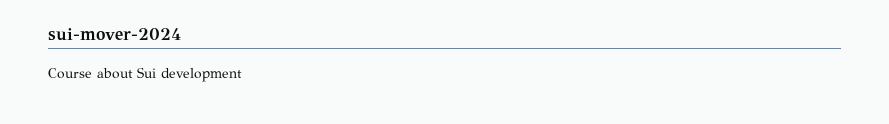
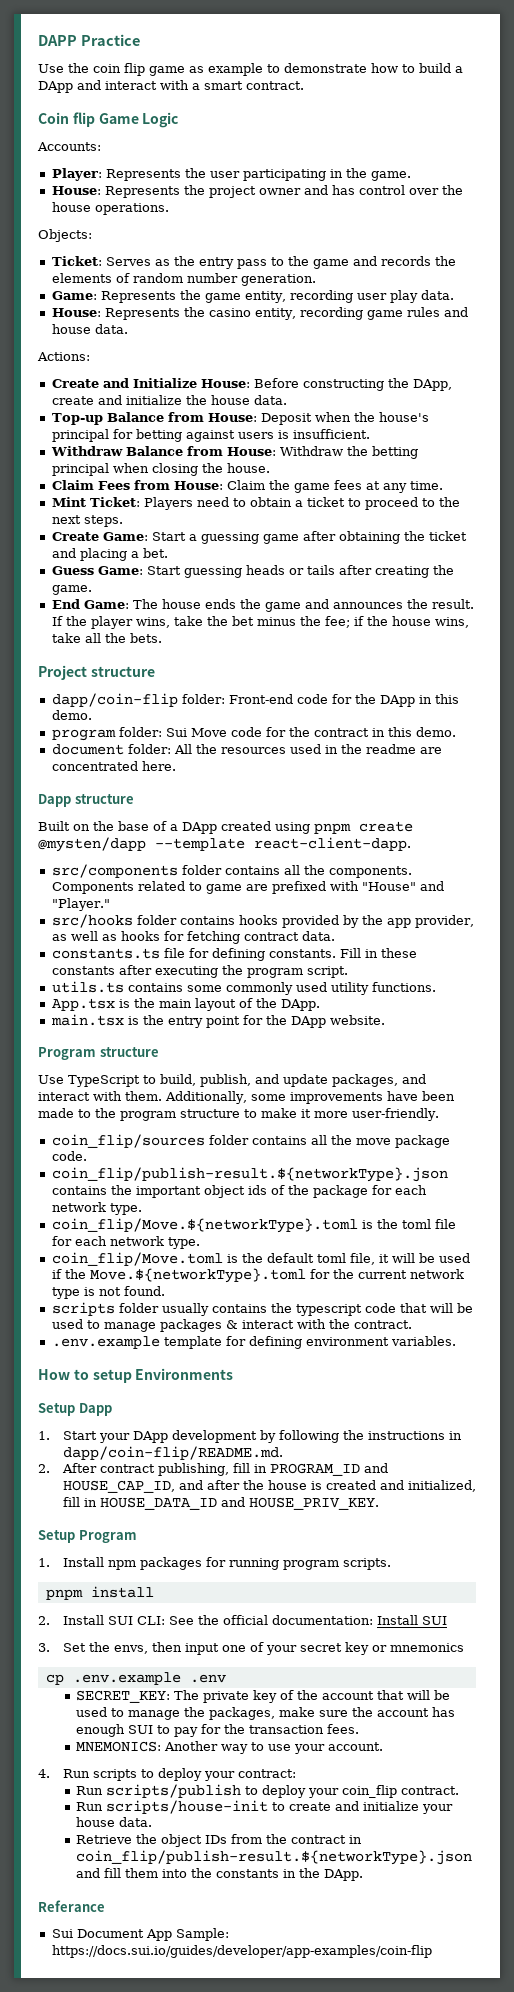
- sui-mover-2024
- Course about Sui development
+ DAPP Practice
+ Use the coin flip game as example to demonstrate how to build a DApp and interact with a smart contract.
+ Coin flip Game Logic
+ Accounts:
+ Player: Represents the user participating in the game.
+ House: Represents the project owner and has control over the house operations.
+ Objects:
+ Ticket: Serves as the entry pass to the game and records the elements of random number generation.
+ Game: Represents the game entity, recording user play data.
+ House: Represents the casino entity, recording game rules and house data.
+ Actions:
+ Create and Initialize House: Before constructing the DApp, create and initialize the house data.
+ Top-up Balance from House: Deposit when the house's principal for betting against users is insufficient.
+ Withdraw Balance from House: Withdraw the betting principal when closing the house.
+ Claim Fees from House: Claim the game fees at any time.
+ Mint Ticket: Players need to obtain a ticket to proceed to the next steps.
+ Create Game: Start a guessing game after obtaining the ticket and placing a bet.
+ Guess Game: Start guessing heads or tails after creating the game.
+ End Game: The house ends the game and announces the result. If the player wins, take the bet minus the fee; if the house wins, take all the bets.
+ Project structure
+ dapp/coin-flip folder: Front-end code for the DApp in this demo.
+ program folder: Sui Move code for the contract in this demo.
+ document folder: All the resources used in the readme are concentrated here.
+ Dapp structure
+ Built on the base of a DApp created using pnpm create @mysten/dapp --template react-client-dapp.
+ src/components folder contains all the components. Components related to game are prefixed with "House" and "Player."
+ src/hooks folder contains hooks provided by the app provider, as well as hooks for fetching contract data.
+ constants.ts file for defining constants. Fill in these constants after executing the program script.
+ utils.ts contains some commonly used utility functions.
+ App.tsx is the main layout of the DApp.
+ main.tsx is the entry point for the DApp website.
+ Program structure
+ Use TypeScript to build, publish, and update packages, and interact with them. Additionally, some improvements have been made to the program structure to make it more user-friendly.
+ coin_flip/sources folder contains all the move package code.
+ coin_flip/publish-result.${networkType}.json contains the important object ids of the package for each network type.
+ coin_flip/Move.${networkType}.toml is the toml file for each network type.
+ coin_flip/Move.toml is the default toml file, it will be used if the Move.${networkType}.toml for the current network type is not found.
+ scripts folder usually contains the typescript code that will be used to manage packages & interact with the contract.
+ .env.example template for defining environment variables.
+ How to setup Environments
+ Setup Dapp
+ 1. Start your DApp development by following the instructions in dapp/coin-flip/README.md.
+ 2. After contract publishing, fill in PROGRAM_ID and HOUSE_CAP_ID, and after the house is created and initialized, fill in HOUSE_DATA_ID and HOUSE_PRIV_KEY.
+ Setup Program
+ 1. Install npm packages for running program scripts.
+ pnpm install
+ 2. Install SUI CLI: See the official documentation: Install SUI
+ 3. Set the envs, then input one of your secret key or mnemonics
+ cp .env.example .env
+ SECRET_KEY: The private key of the account that will be used to manage the packages, make sure the account has enough SUI to pay for the transaction fees.
+ MNEMONICS: Another way to use your account.
+ 4. Run scripts to deploy your contract:
+ Run scripts/publish to deploy your coin_flip contract.
+ Run scripts/house-init to create and initialize your house data.
+ Retrieve the object IDs from the contract in coin_flip/publish-result.${networkType}.json and fill them into the constants in the DApp.
+ Referance
+ Sui Document App Sample: https://docs.sui.io/guides/developer/app-examples/coin-flip

